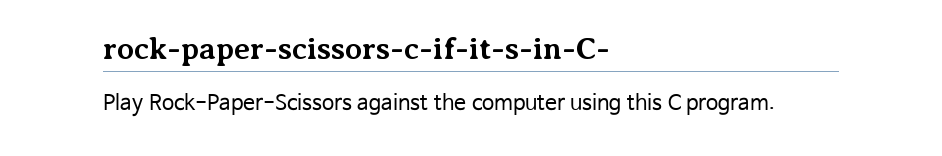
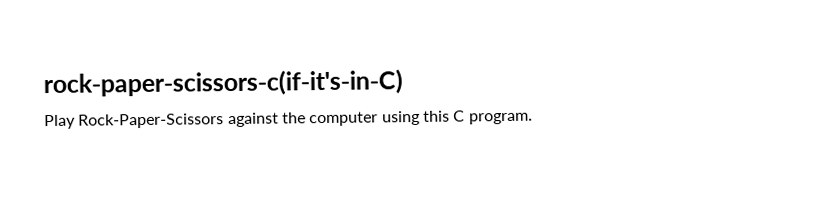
- rock-paper-scissors-c-if-it-s-in-C-
+ rock-paper-scissors-c(if-it's-in-C)

